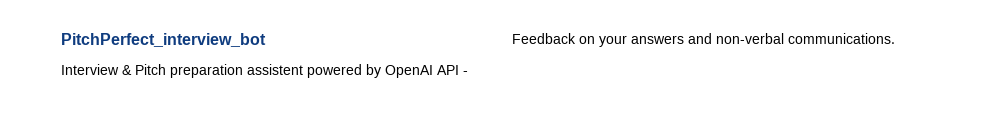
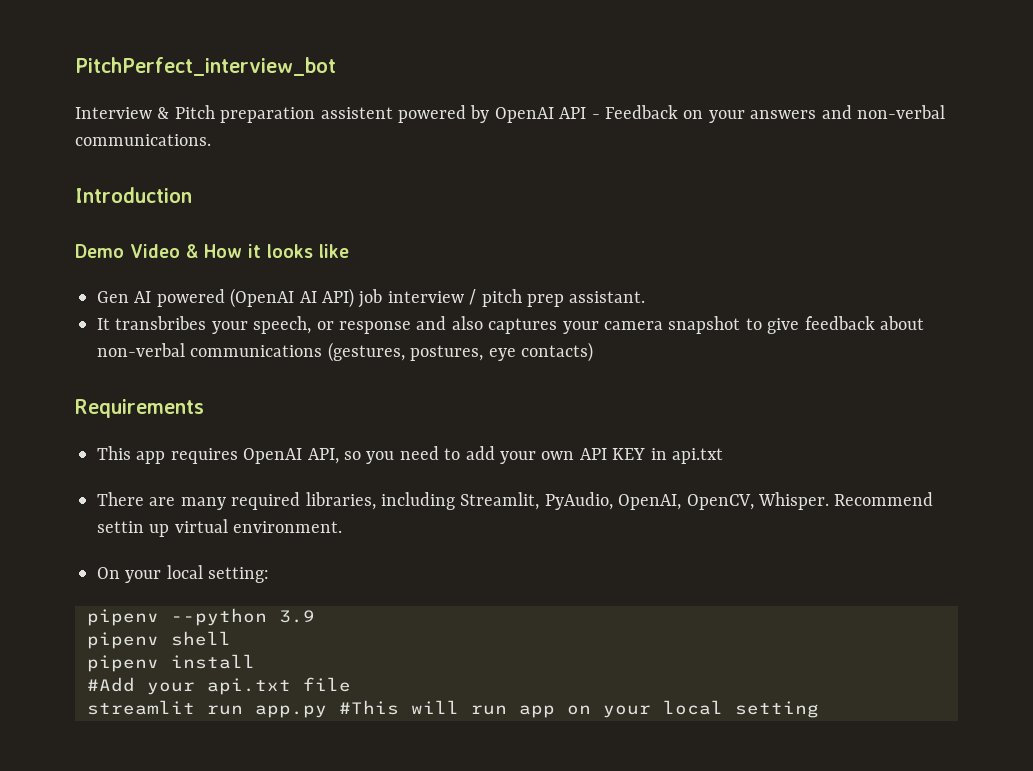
+ Introduction
+ Demo Video & How it looks like
+ Gen AI powered (OpenAI AI API) job interview / pitch prep assistant.
+ It transbribes your speech, or response and also captures your camera snapshot to give feedback about non-verbal communications (gestures, postures, eye contacts)
+ Requirements
+ This app requires OpenAI API, so you need to add your own API KEY in api.txt
+ There are many required libraries, including Streamlit, PyAudio, OpenAI, OpenCV, Whisper. Recommend settin up virtual environment.
+ On your local setting:
+ pipenv --python 3.9
+ pipenv shell
+ pipenv install
+ #Add your api.txt file
+ streamlit run app.py #This will run app on your local setting

